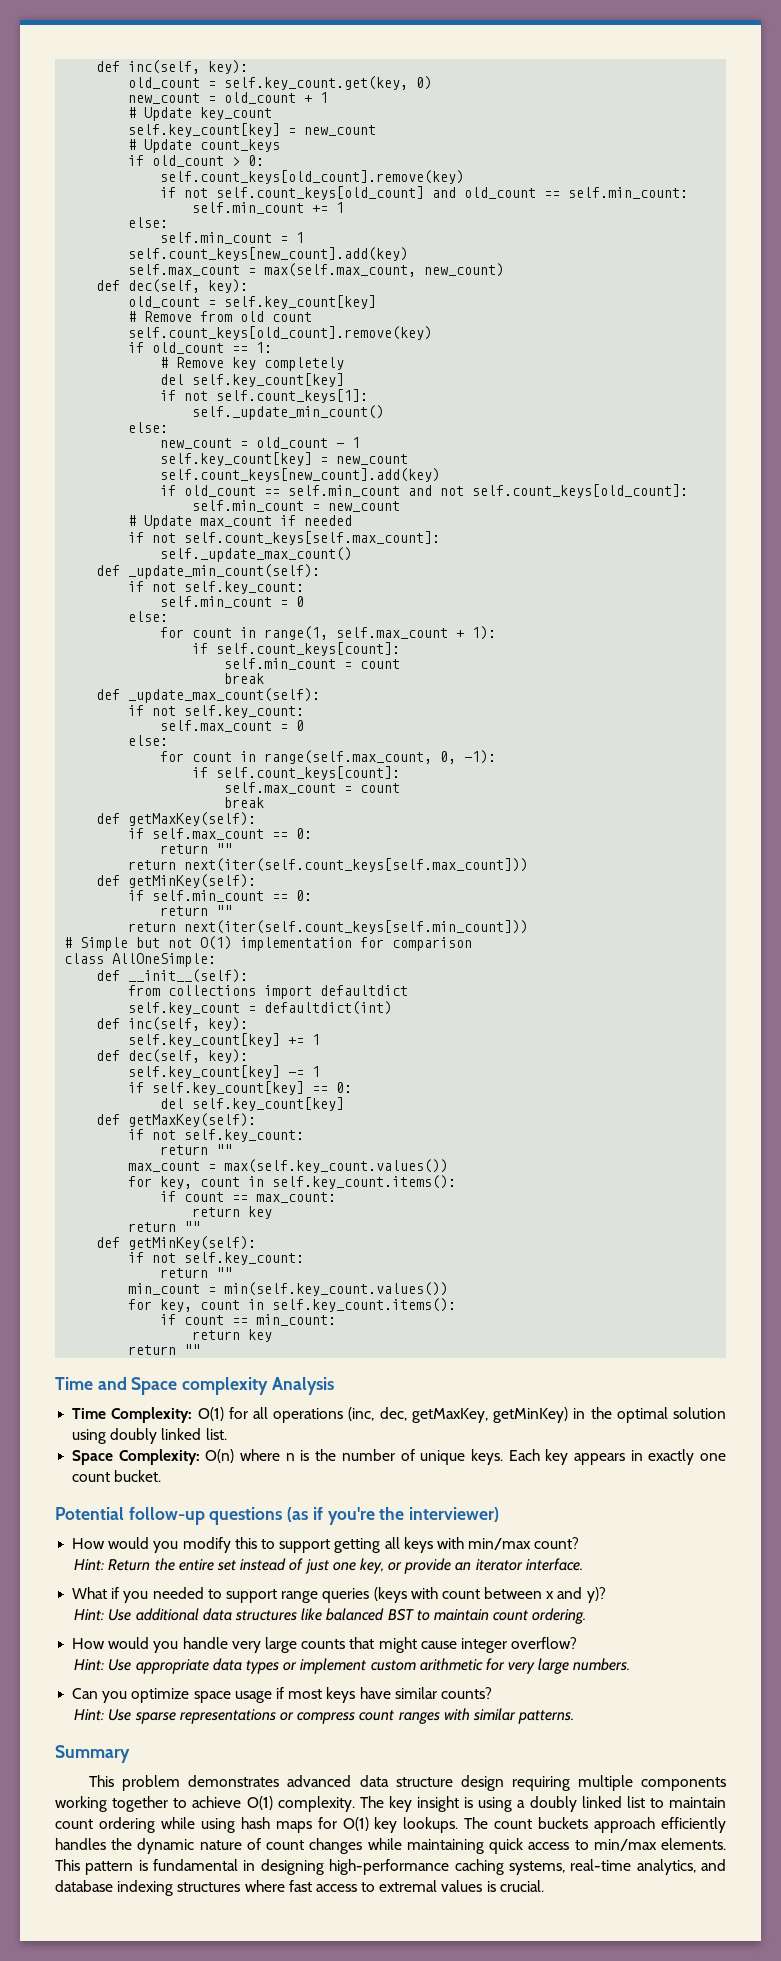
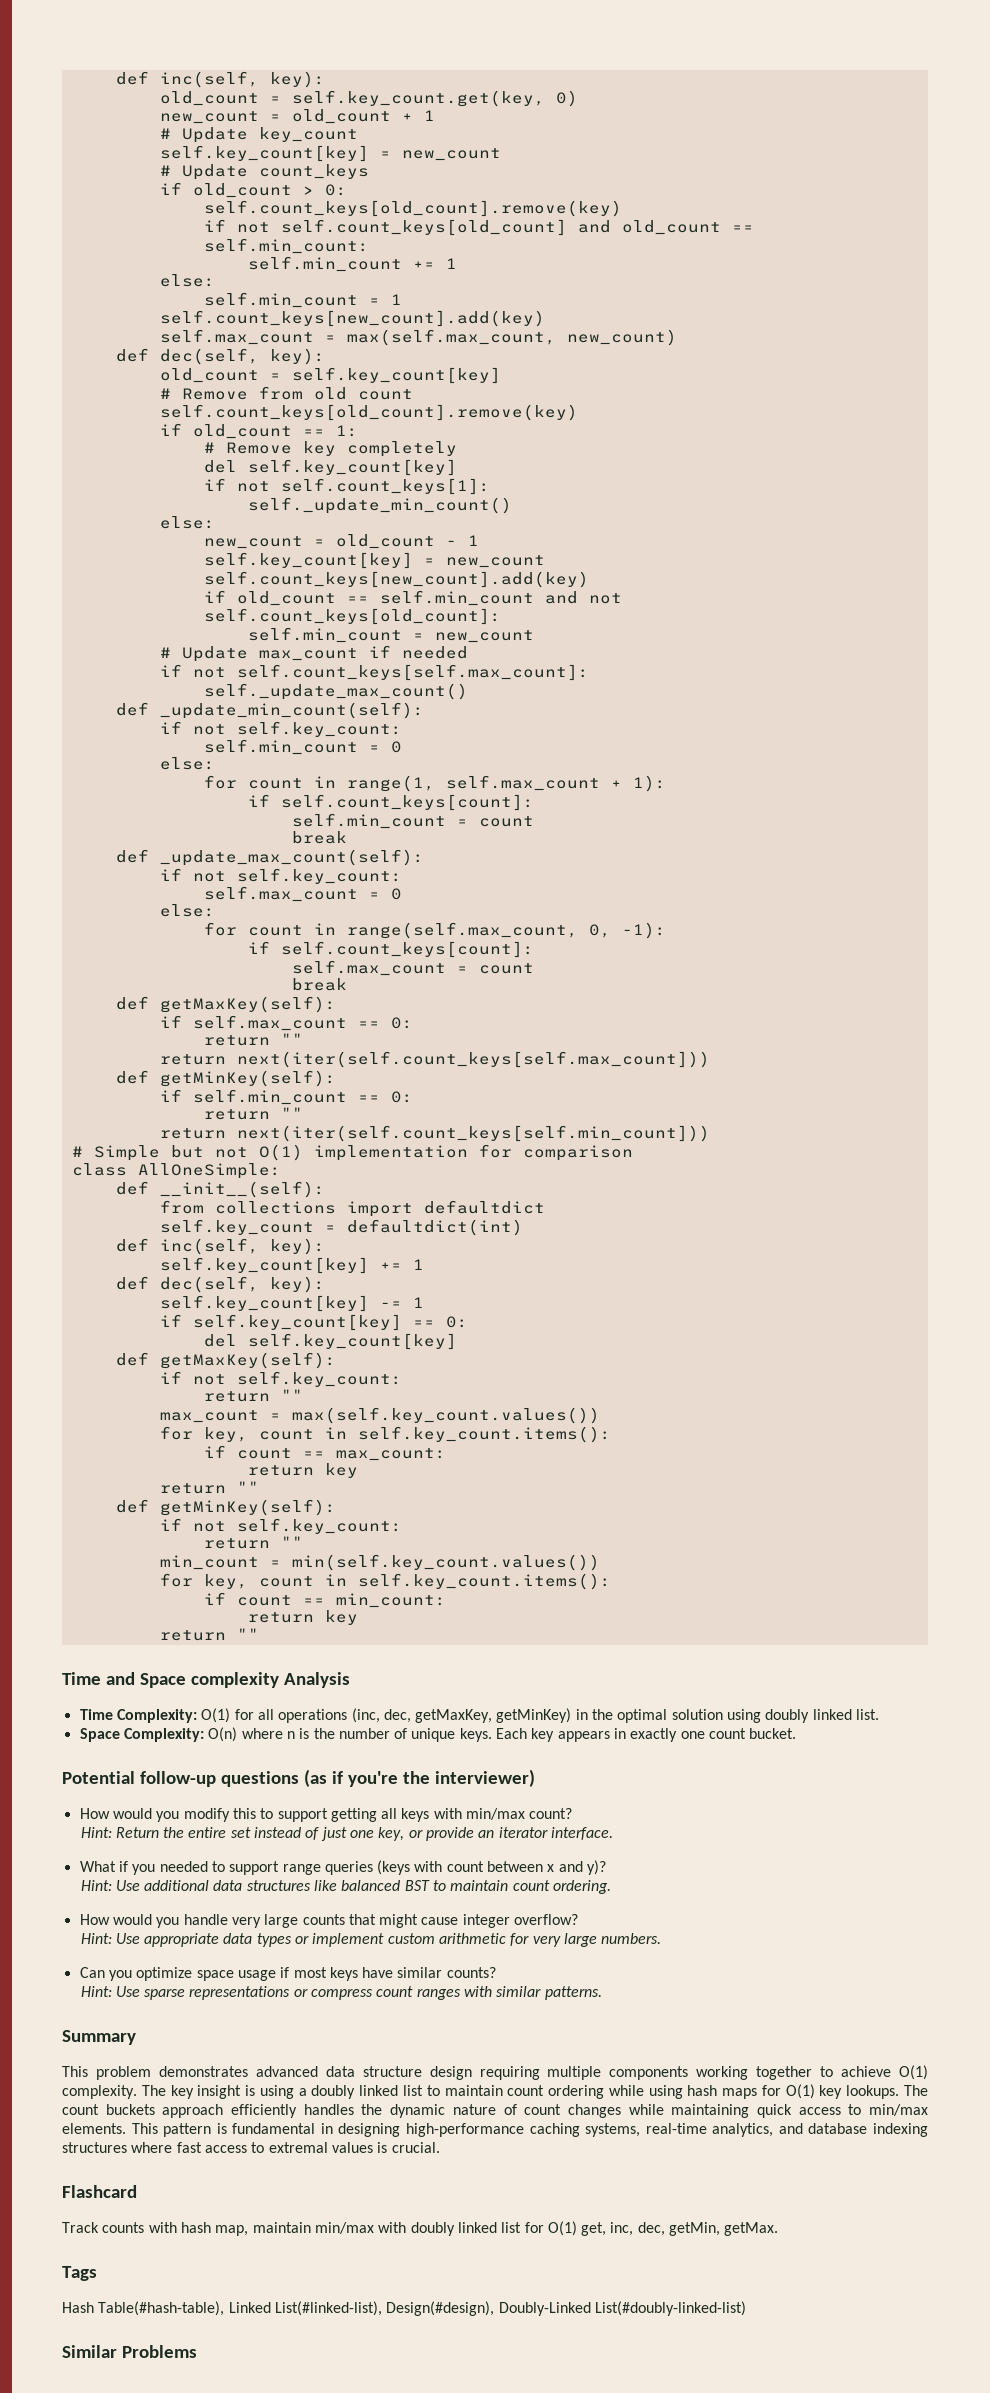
+ Flashcard
+ Track counts with hash map, maintain min/max with doubly linked list for O(1) get, inc, dec, getMin, getMax.
+ Tags
+ Hash Table(#hash-table), Linked List(#linked-list), Design(#design), Doubly-Linked List(#doubly-linked-list)
+ Similar Problems

